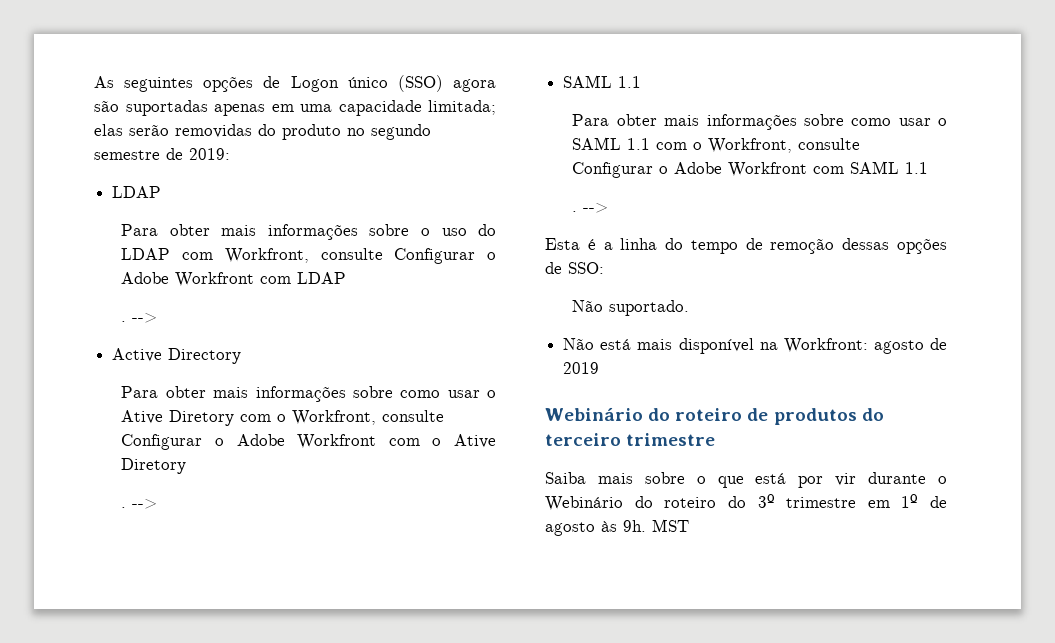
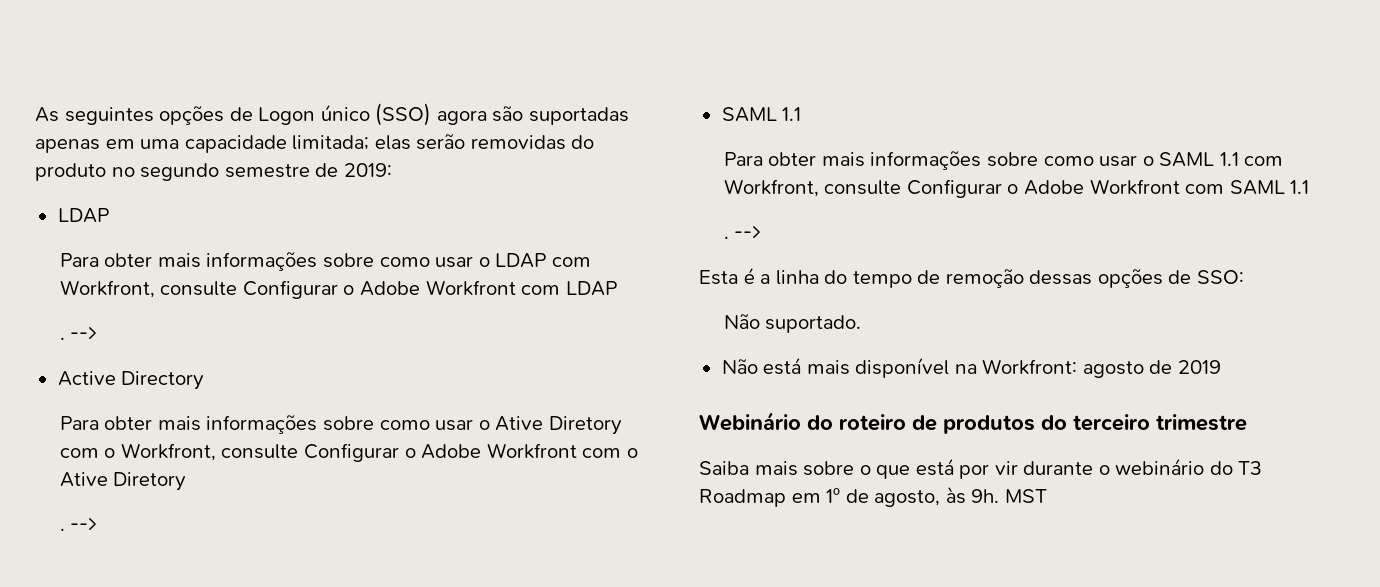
- Para obter mais informações sobre o uso do LDAP com Workfront, consulte Configurar o Adobe Workfront com LDAP
+ Para obter mais informações sobre como usar o LDAP com Workfront, consulte Configurar o Adobe Workfront com LDAP
- Para obter mais informações sobre como usar o SAML 1.1 com o Workfront, consulte Configurar o Adobe Workfront com SAML 1.1
+ Para obter mais informações sobre como usar o SAML 1.1 com Workfront, consulte Configurar o Adobe Workfront com SAML 1.1
- Saiba mais sobre o que está por vir durante o Webinário do roteiro do 3º trimestre em 1º de agosto às 9h.
+ Saiba mais sobre o que está por vir durante o webinário do T3 Roadmap em 1º de agosto, às 9h.

